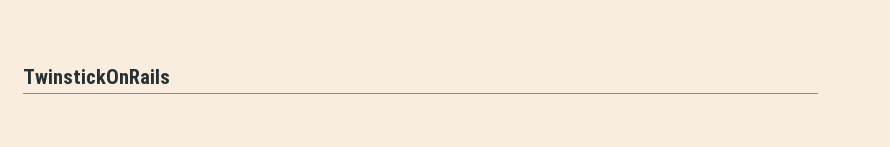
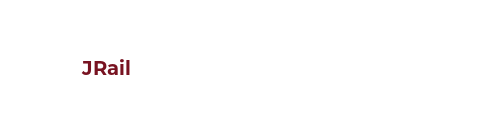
- TwinstickOnRails
+ JRail

